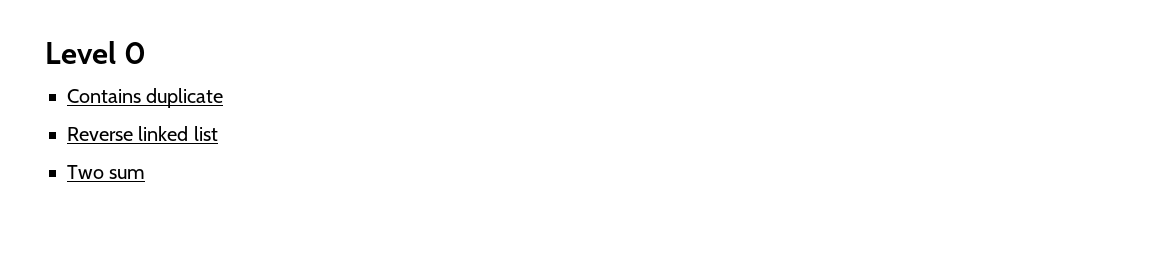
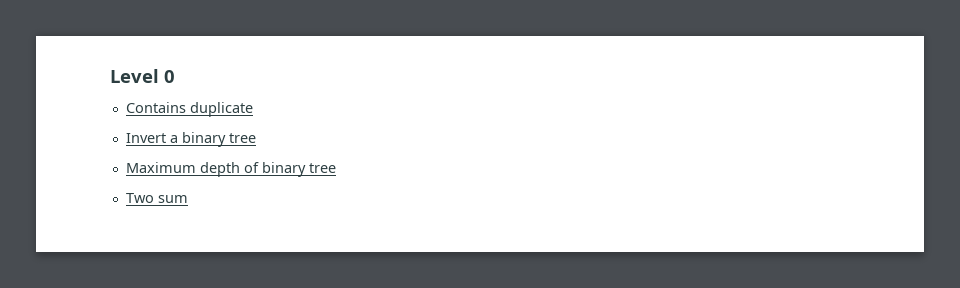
- Reverse linked list
+ Invert a binary tree
+ Maximum depth of binary tree

